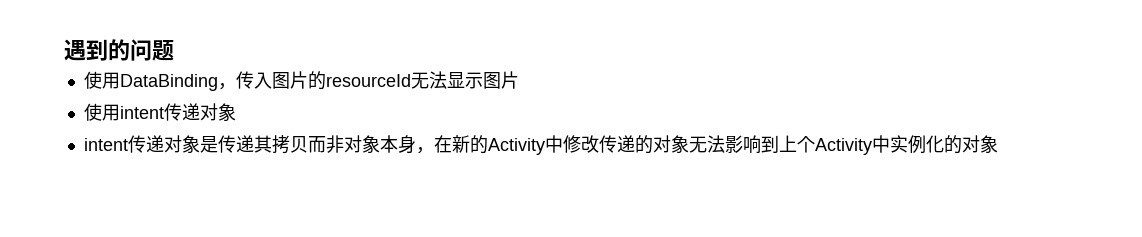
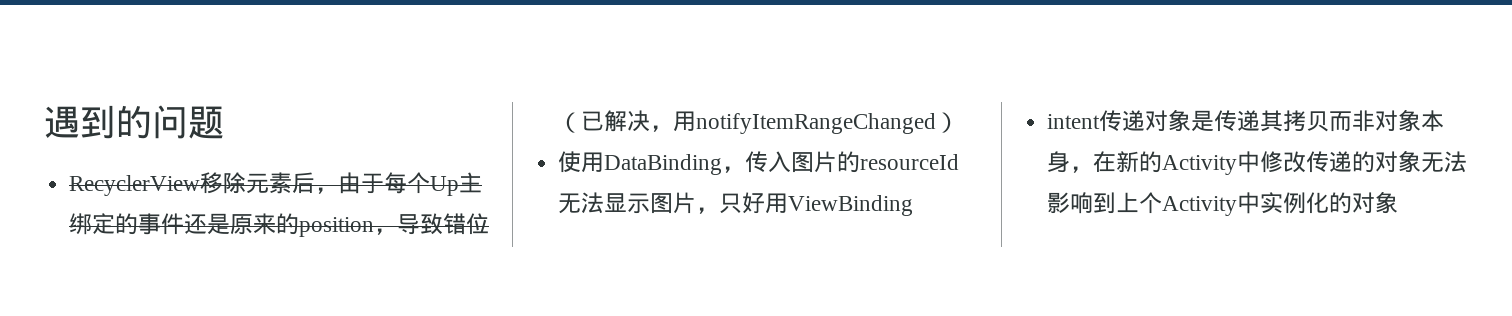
+ RecyclerView移除元素后，由于每个Up主绑定的事件还是原来的position，导致错位（已解决，用notifyItemRangeChanged）
- 使用DataBinding，传入图片的resourceId无法显示图片
- 使用intent传递对象
+ 使用DataBinding，传入图片的resourceId无法显示图片，只好用ViewBinding

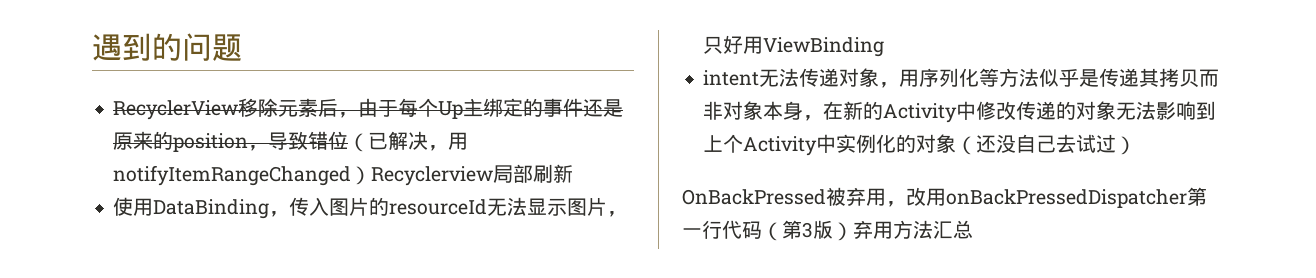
- RecyclerView移除元素后，由于每个Up主绑定的事件还是原来的position，导致错位（已解决，用notifyItemRangeChanged）
+ RecyclerView移除元素后，由于每个Up主绑定的事件还是原来的position，导致错位（已解决，用notifyItemRangeChanged）Recyclerview局部刷新
- intent传递对象是传递其拷贝而非对象本身，在新的Activity中修改传递的对象无法影响到上个Activity中实例化的对象
+ intent无法传递对象，用序列化等方法似乎是传递其拷贝而非对象本身，在新的Activity中修改传递的对象无法影响到上个Activity中实例化的对象（还没自己去试过）
+ OnBackPressed被弃用，改用onBackPressedDispatcher第一行代码（第3版）弃用方法汇总

